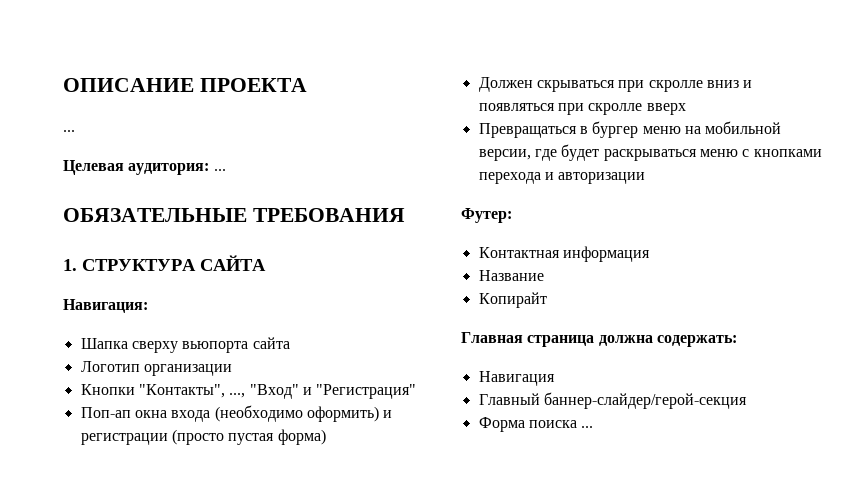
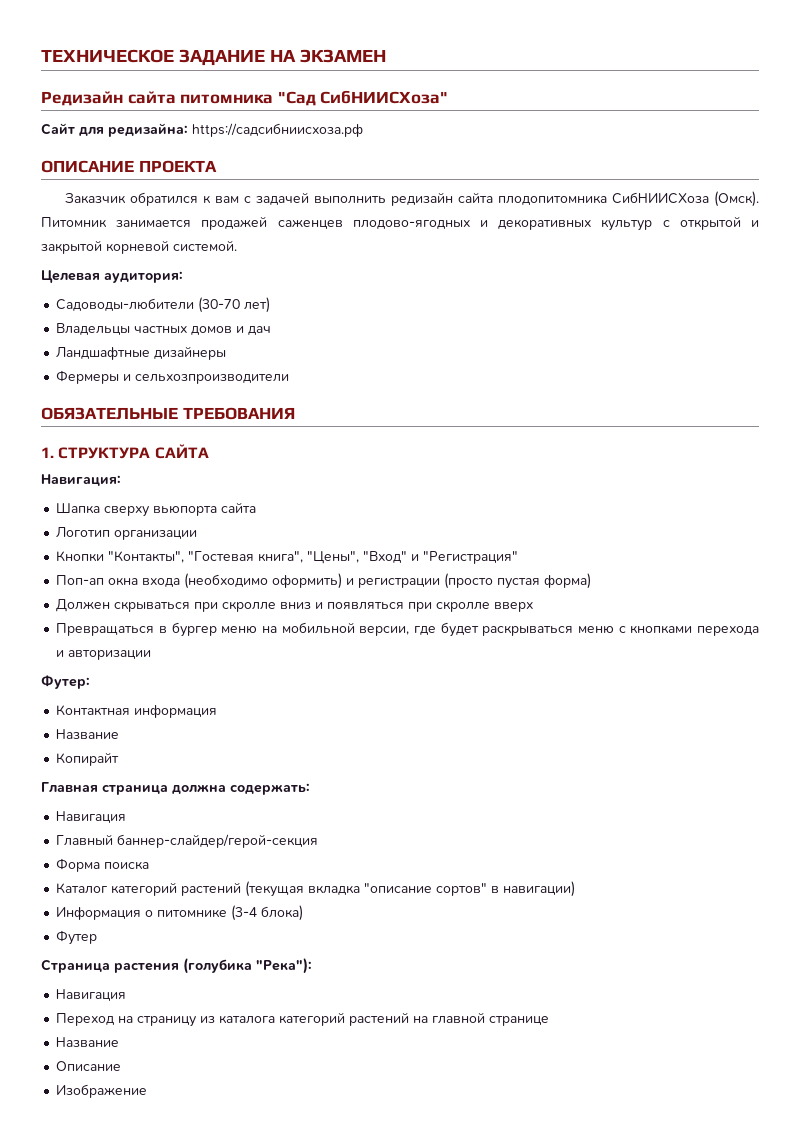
+ ТЕХНИЧЕСКОЕ ЗАДАНИЕ НА ЭКЗАМЕН
+ Редизайн сайта питомника "Сад СибНИИСХоза"
+ Сайт для редизайна: https://садсибниисхоза.рф
  ОПИСАНИЕ ПРОЕКТА
- ...
- Целевая аудитория: ...
+ Заказчик обратился к вам с задачей выполнить редизайн сайта плодопитомника СибНИИСХоза (Омск). Питомник занимается продажей саженцев плодово-ягодных и декоративных культур с открытой и закрытой корневой системой.
+ Целевая аудитория:
+ Садоводы-любители (30-70 лет)
+ Владельцы частных домов и дач
+ Ландшафтные дизайнеры
+ Фермеры и сельхозпроизводители
- Кнопки "Контакты", ..., "Вход" и "Регистрация"
+ Кнопки "Контакты", "Гостевая книга", "Цены", "Вход" и "Регистрация"
- Форма поиска ...
+ Форма поиска
+ Каталог категорий растений (текущая вкладка "описание сортов" в навигации)
+ Информация о питомнике (3-4 блока)
+ Футер
+ Страница растения (голубика "Река"):
+ Навигация
+ Переход на страницу из каталога категорий растений на главной странице
+ Название
+ Описание
+ Изображение

